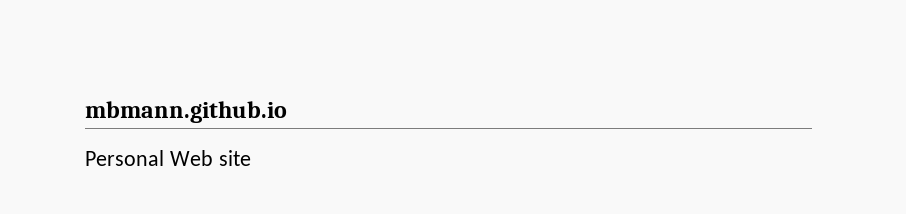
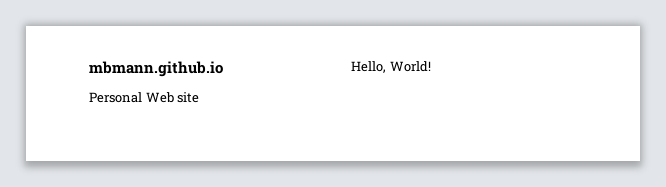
+ Hello, World!

